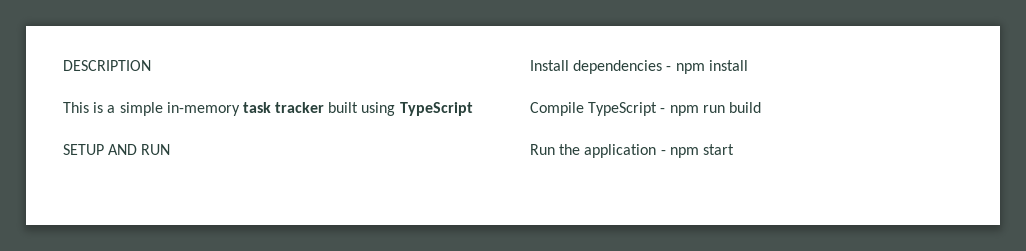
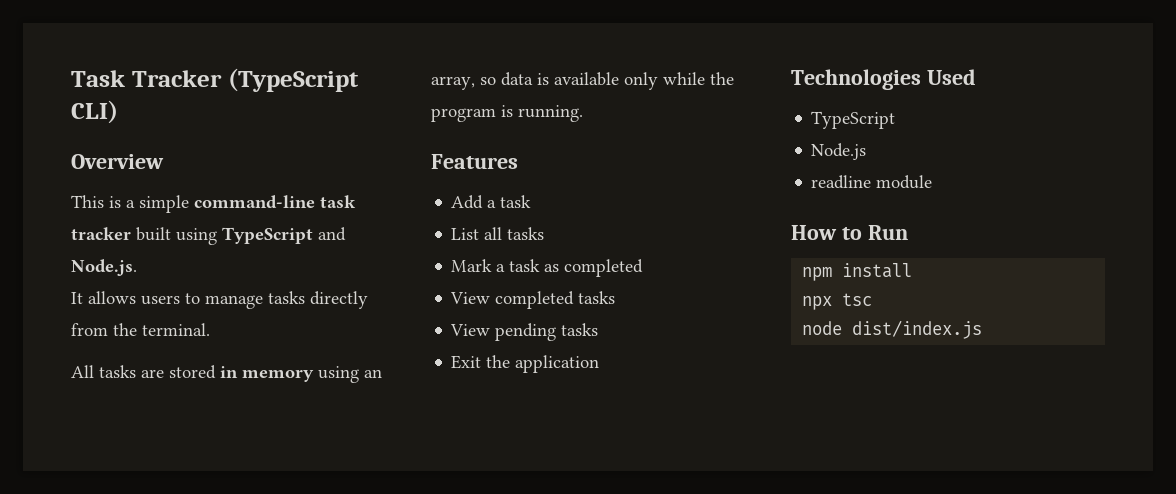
- DESCRIPTION
+ Task Tracker (TypeScript CLI)
+ Overview
- This is a simple in-memory task tracker built using TypeScript
- SETUP AND RUN
- Install dependencies - npm install
- Compile TypeScript - npm run build
- Run the application - npm start
+ This is a simple command-line task tracker built using TypeScript and Node.js.
+ It allows users to manage tasks directly from the terminal.
+ All tasks are stored in memory using an array, so data is available only while the program is running.
+ Features
+ Add a task
+ List all tasks
+ Mark a task as completed
+ View completed tasks
+ View pending tasks
+ Exit the application
+ Technologies Used
+ TypeScript
+ Node.js
+ readline module
+ How to Run
+ npm install
+ npx tsc
+ node dist/index.js

